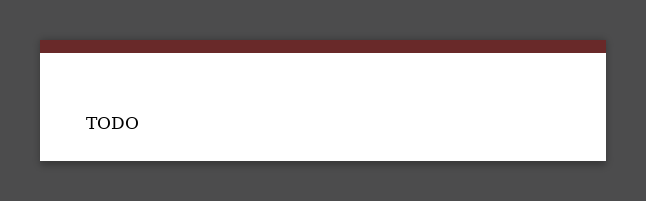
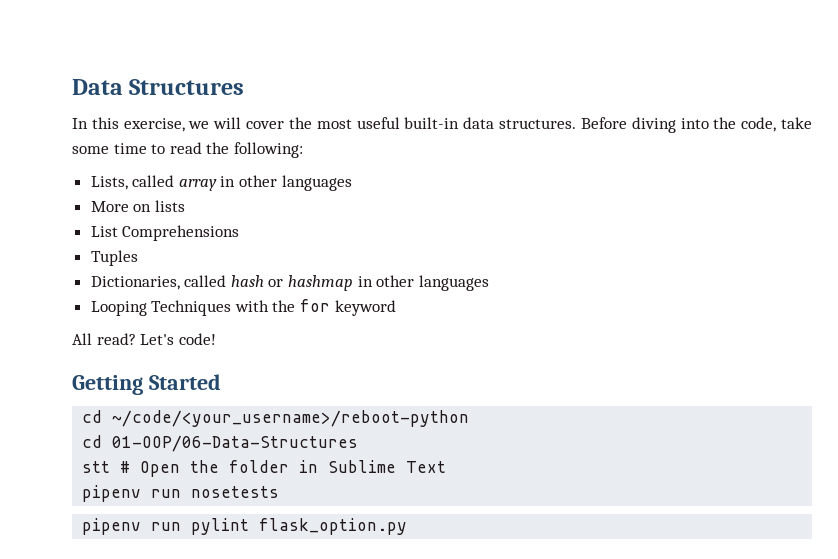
- TODO
+ Data Structures
+ In this exercise, we will cover the most useful built-in data structures. Before diving into the code, take some time to read the following:
+ Lists, called array in other languages
+ More on lists
+ List Comprehensions
+ Tuples
+ Dictionaries, called hash or hashmap in other languages
+ Looping Techniques with the for keyword
+ All read? Let's code!
+ Getting Started
+ cd ~/code/<your_username>/reboot-python
+ cd 01-OOP/06-Data-Structures
+ stt # Open the folder in Sublime Text
+ pipenv run nosetests
+ pipenv run pylint flask_option.py

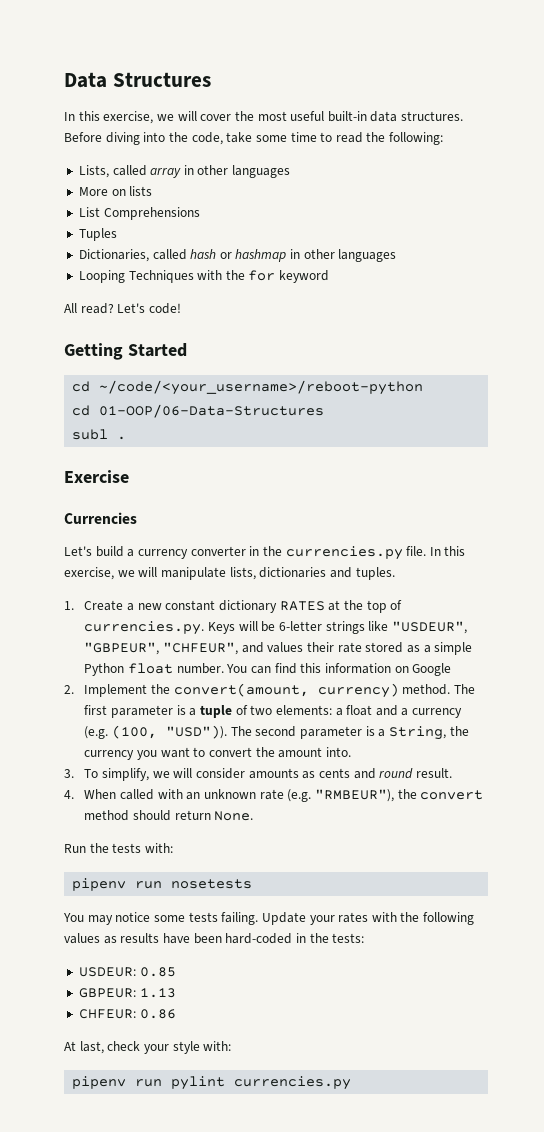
- stt # Open the folder in Sublime Text
+ subl .
+ Exercise
+ Currencies
+ Let's build a currency converter in the currencies.py file. In this exercise, we will manipulate lists, dictionaries and tuples.
+ 1. Create a new constant dictionary RATES at the top of currencies.py. Keys will be 6-letter strings like "USDEUR", "GBPEUR", "CHFEUR", and values their rate stored as a simple Python float number. You can find this information on Google
+ 2. Implement the convert(amount, currency) method. The first parameter is a tuple of two elements: a float and a currency (e.g. (100, "USD")). The second parameter is a String, the currency you want to convert the amount into.
+ 3. To simplify, we will consider amounts as cents and round result.
+ 4. When called with an unknown rate (e.g. "RMBEUR"), the convert method should return None.
+ Run the tests with:
  pipenv run nosetests
+ You may notice some tests failing. Update your rates with the following values as results have been hard-coded in the tests:
+ USDEUR: 0.85
+ GBPEUR: 1.13
+ CHFEUR: 0.86
+ At last, check your style with:
- pipenv run pylint flask_option.py
+ pipenv run pylint currencies.py

